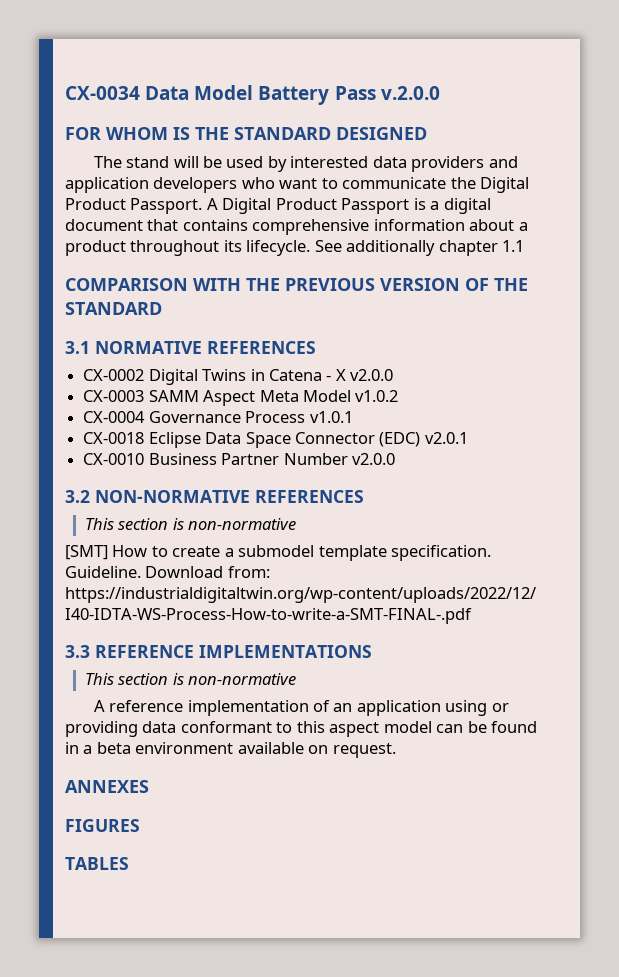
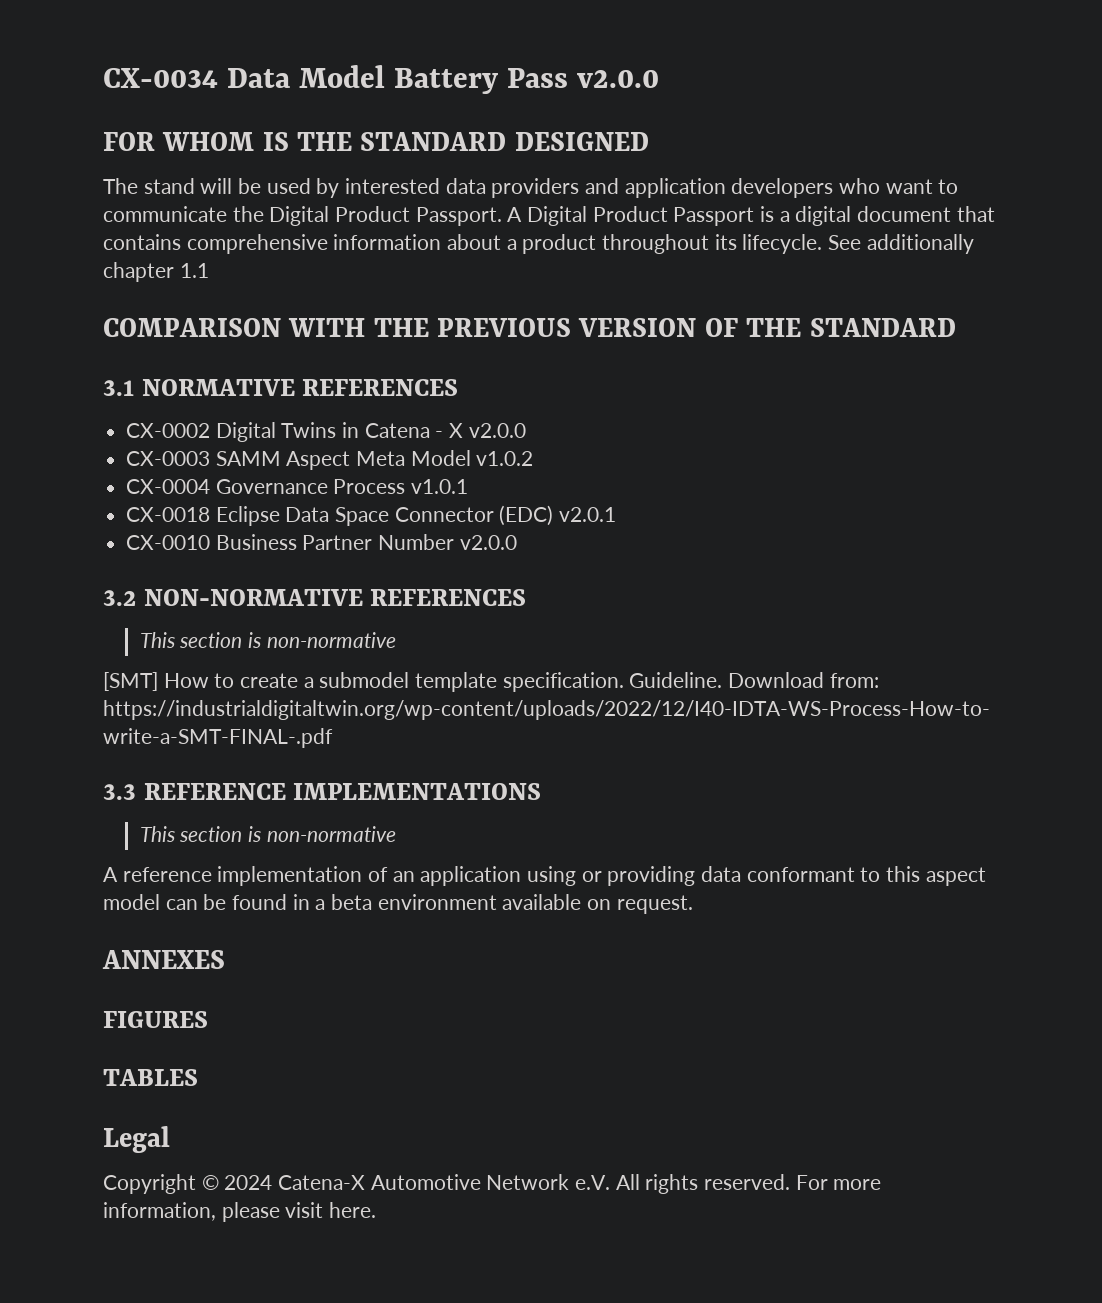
- CX-0034 Data Model Battery Pass v.2.0.0
+ CX-0034 Data Model Battery Pass v2.0.0
+ Legal
+ Copyright © 2024 Catena-X Automotive Network e.V. All rights reserved. For more information, please visit here.

